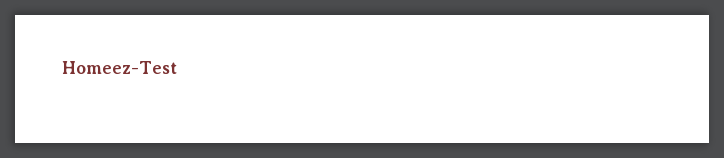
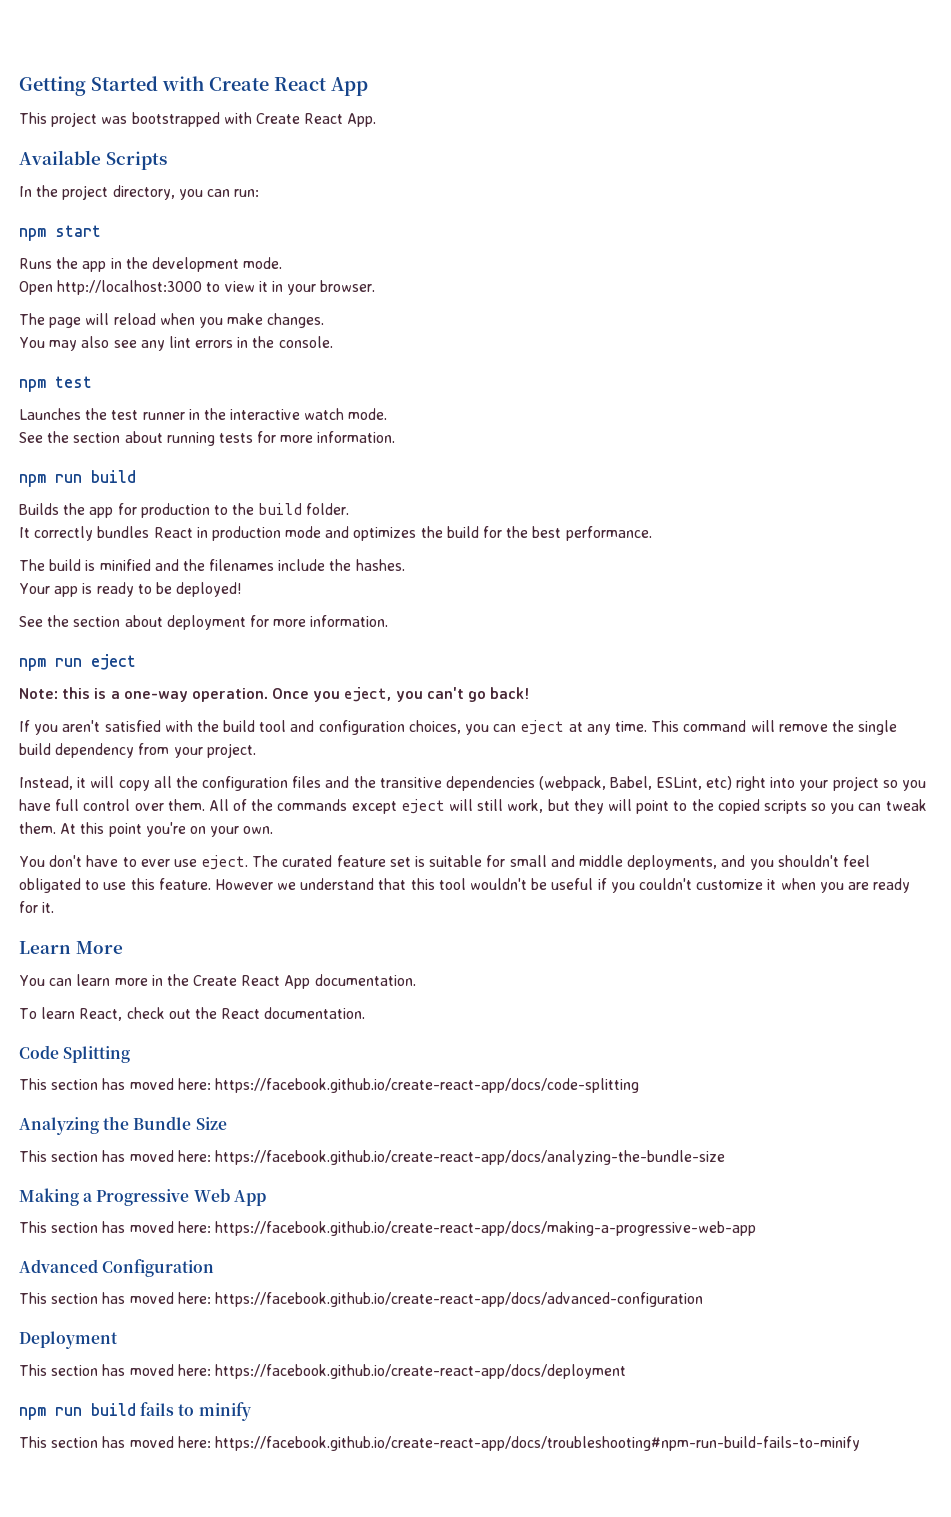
- Homeez-Test
+ Getting Started with Create React App
+ This project was bootstrapped with Create React App.
+ Available Scripts
+ In the project directory, you can run:
+ npm start
+ Runs the app in the development mode.
+ Open http://localhost:3000 to view it in your browser.
+ The page will reload when you make changes.
+ You may also see any lint errors in the console.
+ npm test
+ Launches the test runner in the interactive watch mode.
+ See the section about running tests for more information.
+ npm run build
+ Builds the app for production to the build folder.
+ It correctly bundles React in production mode and optimizes the build for the best performance.
+ The build is minified and the filenames include the hashes.
+ Your app is ready to be deployed!
+ See the section about deployment for more information.
+ npm run eject
+ Note: this is a one-way operation. Once you eject, you can't go back!
+ If you aren't satisfied with the build tool and configuration choices, you can eject at any time. This command will remove the single build dependency from your project.
+ Instead, it will copy all the configuration files and the transitive dependencies (webpack, Babel, ESLint, etc) right into your project so you have full control over them. All of the commands except eject will still work, but they will point to the copied scripts so you can tweak them. At this point you're on your own.
+ You don't have to ever use eject. The curated feature set is suitable for small and middle deployments, and you shouldn't feel obligated to use this feature. However we understand that this tool wouldn't be useful if you couldn't customize it when you are ready for it.
+ Learn More
+ You can learn more in the Create React App documentation.
+ To learn React, check out the React documentation.
+ Code Splitting
+ This section has moved here: https://facebook.github.io/create-react-app/docs/code-splitting
+ Analyzing the Bundle Size
+ This section has moved here: https://facebook.github.io/create-react-app/docs/analyzing-the-bundle-size
+ Making a Progressive Web App
+ This section has moved here: https://facebook.github.io/create-react-app/docs/making-a-progressive-web-app
+ Advanced Configuration
+ This section has moved here: https://facebook.github.io/create-react-app/docs/advanced-configuration
+ Deployment
+ This section has moved here: https://facebook.github.io/create-react-app/docs/deployment
+ npm run build fails to minify
+ This section has moved here: https://facebook.github.io/create-react-app/docs/troubleshooting#npm-run-build-fails-to-minify

